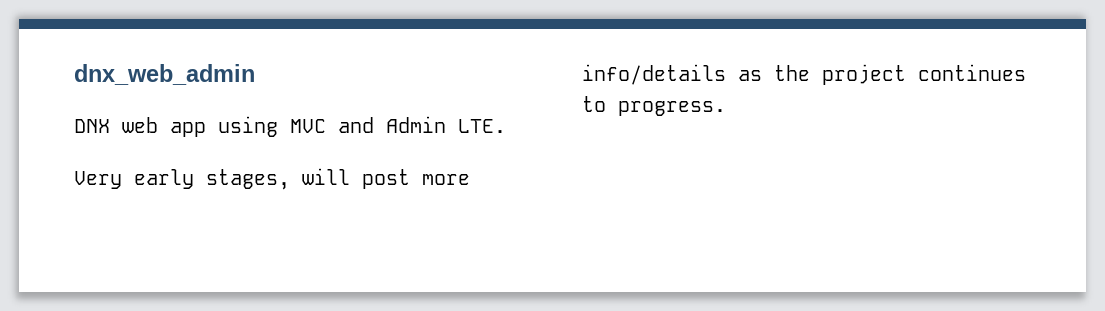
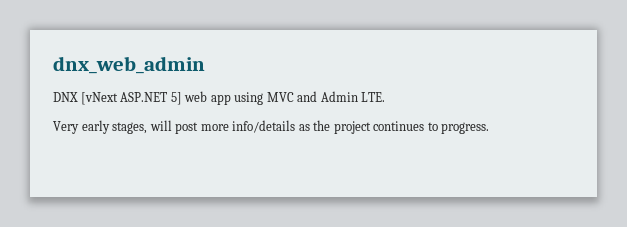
- DNX web app using MVC and Admin LTE.
+ DNX [vNext ASP.NET 5] web app using MVC and Admin LTE.

